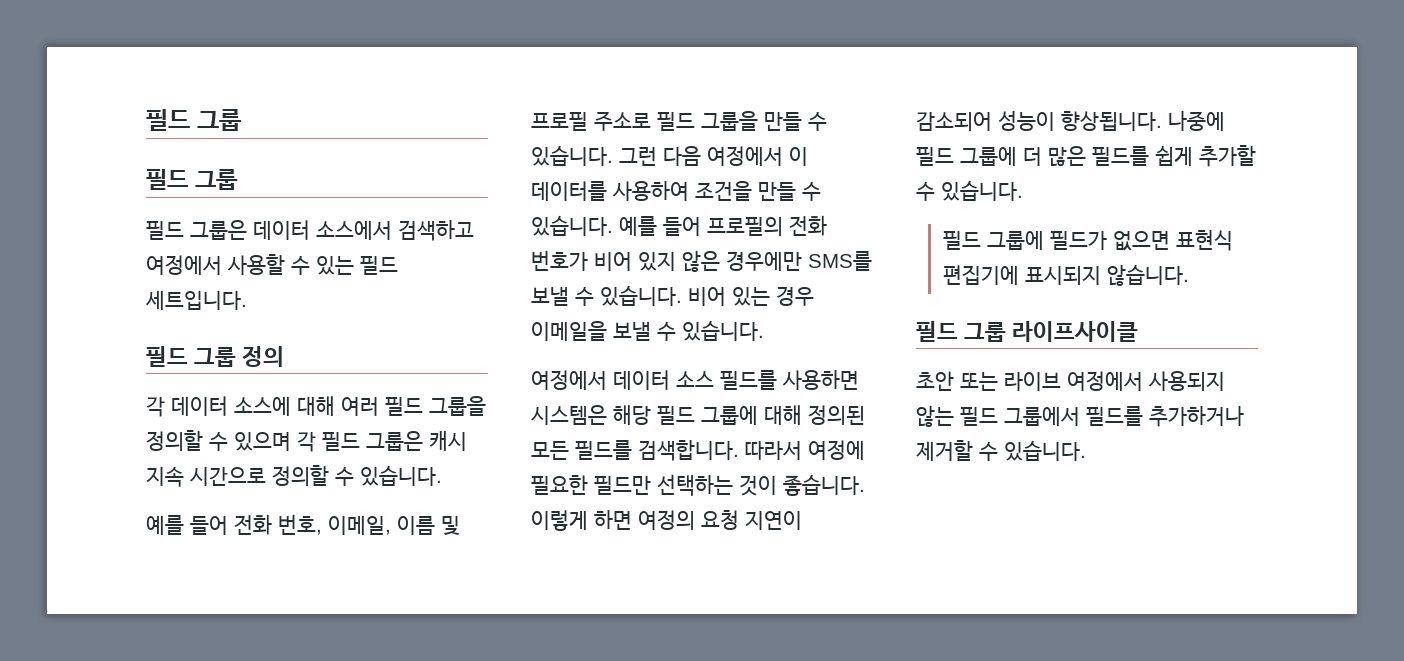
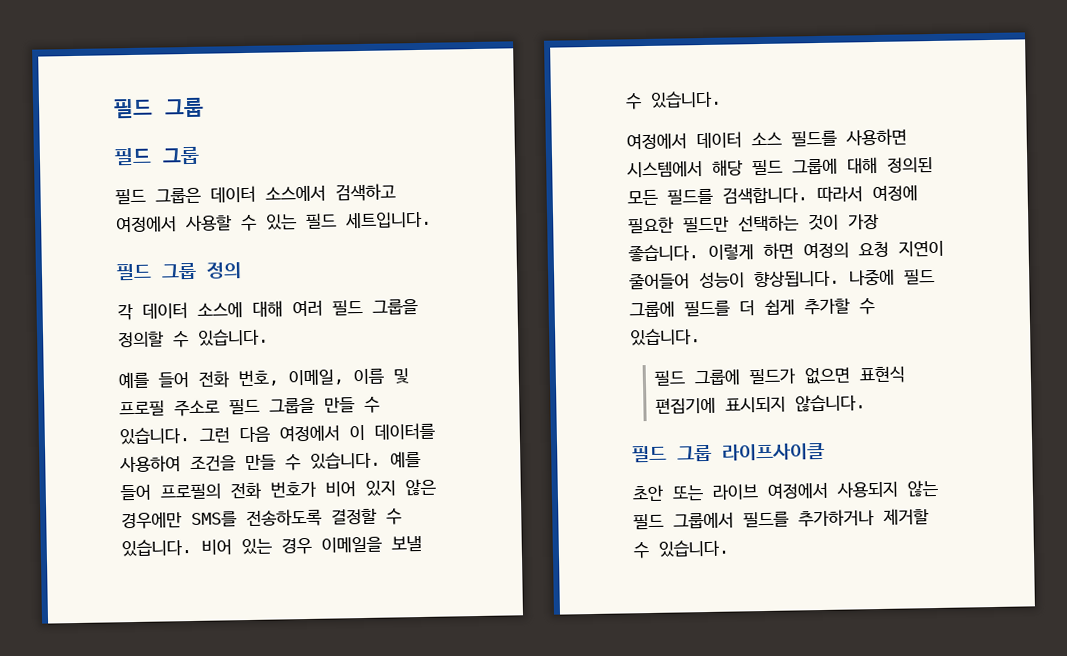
- 각 데이터 소스에 대해 여러 필드 그룹을 정의할 수 있으며 각 필드 그룹은 캐시 지속 시간으로 정의할 수 있습니다.
+ 각 데이터 소스에 대해 여러 필드 그룹을 정의할 수 있습니다.
- 예를 들어 프로필의 전화 번호가 비어 있지 않은 경우에만 SMS를 보낼 수 있습니다.
+ 예를 들어 프로필의 전화 번호가 비어 있지 않은 경우에만 SMS를 전송하도록 결정할 수 있습니다.
- 여정에서 데이터 소스 필드를 사용하면 시스템은 해당 필드 그룹에 대해 정의된 모든 필드를 검색합니다.
+ 여정에서 데이터 소스 필드를 사용하면 시스템에서 해당 필드 그룹에 대해 정의된 모든 필드를 검색합니다.
- 따라서 여정에 필요한 필드만 선택하는 것이 좋습니다.
+ 따라서 여정에 필요한 필드만 선택하는 것이 가장 좋습니다.
- 이렇게 하면 여정의 요청 지연이 감소되어 성능이 향상됩니다.
+ 이렇게 하면 여정의 요청 지연이 줄어들어 성능이 향상됩니다.
- 나중에 필드 그룹에 더 많은 필드를 쉽게 추가할 수 있습니다.
+ 나중에 필드 그룹에 필드를 더 쉽게 추가할 수 있습니다.

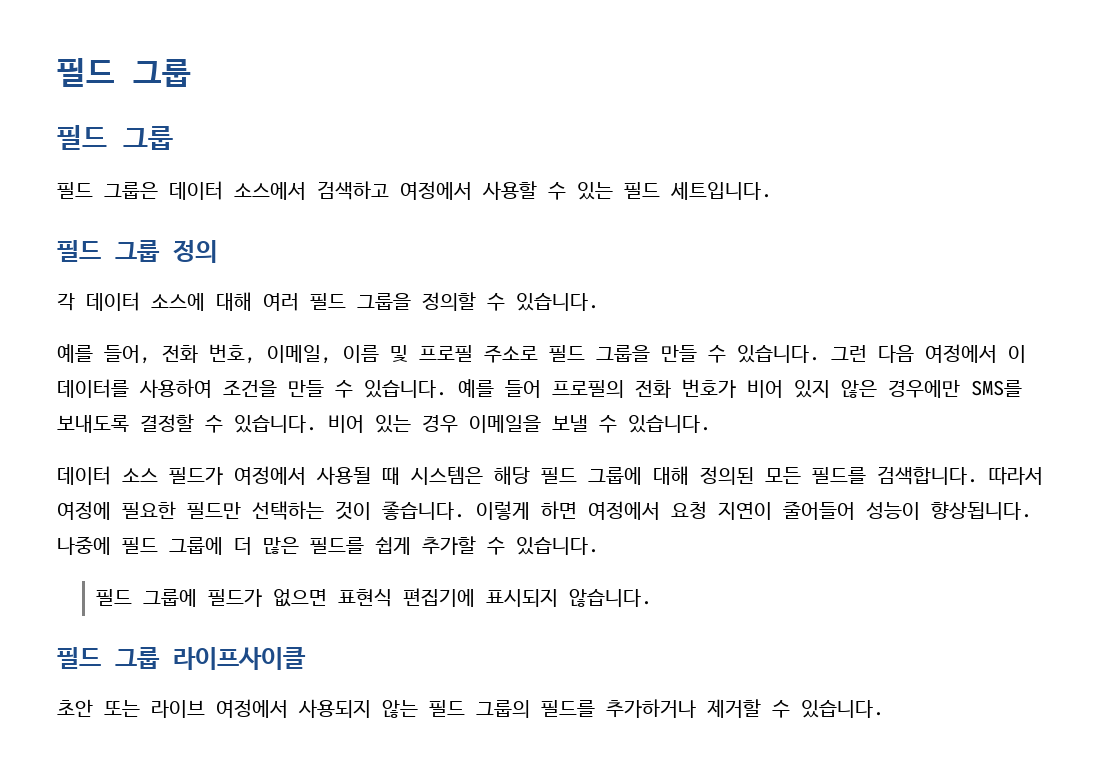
- 예를 들어 전화 번호, 이메일, 이름 및 프로필 주소로 필드 그룹을 만들 수 있습니다.
+ 예를 들어, 전화 번호, 이메일, 이름 및 프로필 주소로 필드 그룹을 만들 수 있습니다.
- 예를 들어 프로필의 전화 번호가 비어 있지 않은 경우에만 SMS를 전송하도록 결정할 수 있습니다.
+ 예를 들어 프로필의 전화 번호가 비어 있지 않은 경우에만 SMS를 보내도록 결정할 수 있습니다.
- 여정에서 데이터 소스 필드를 사용하면 시스템에서 해당 필드 그룹에 대해 정의된 모든 필드를 검색합니다.
+ 데이터 소스 필드가 여정에서 사용될 때 시스템은 해당 필드 그룹에 대해 정의된 모든 필드를 검색합니다.
- 따라서 여정에 필요한 필드만 선택하는 것이 가장 좋습니다.
+ 따라서 여정에 필요한 필드만 선택하는 것이 좋습니다.
- 이렇게 하면 여정의 요청 지연이 줄어들어 성능이 향상됩니다.
+ 이렇게 하면 여정에서 요청 지연이 줄어들어 성능이 향상됩니다.
- 나중에 필드 그룹에 필드를 더 쉽게 추가할 수 있습니다.
+ 나중에 필드 그룹에 더 많은 필드를 쉽게 추가할 수 있습니다.
- 초안 또는 라이브 여정에서 사용되지 않는 필드 그룹에서 필드를 추가하거나 제거할 수 있습니다.
+ 초안 또는 라이브 여정에서 사용되지 않는 필드 그룹의 필드를 추가하거나 제거할 수 있습니다.

